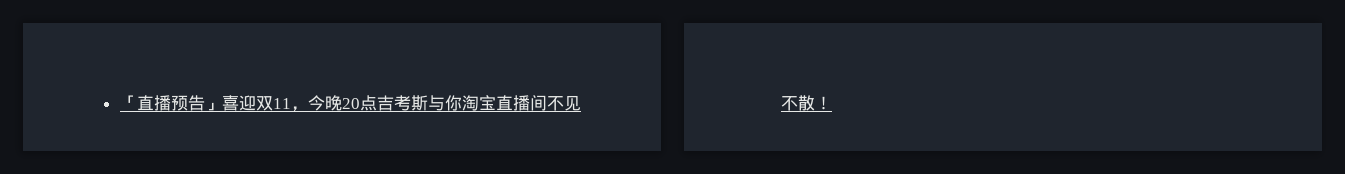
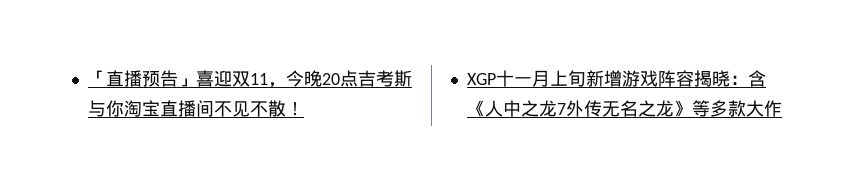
+ XGP十一月上旬新增游戏阵容揭晓：含《人中之龙7外传无名之龙》等多款大作

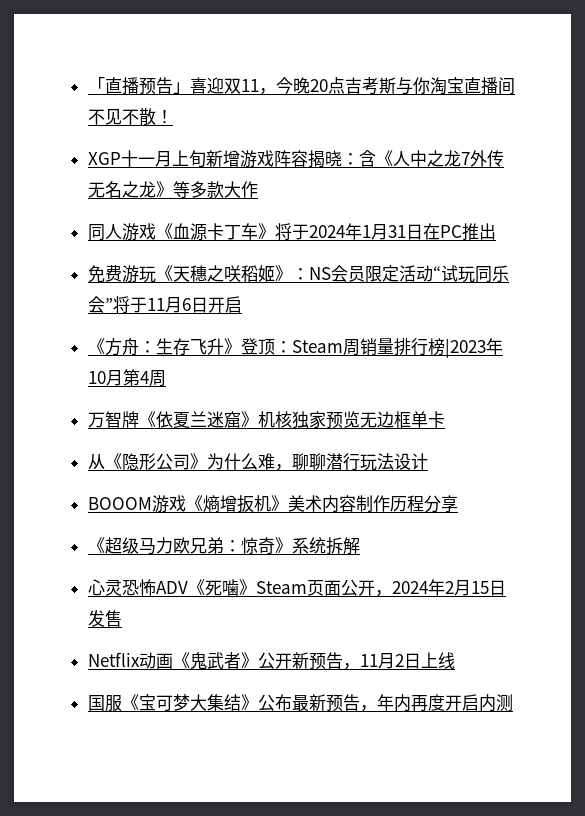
+ 同人游戏《血源卡丁车》将于2024年1月31日在PC推出
+ 免费游玩《天穗之咲稻姬》：NS会员限定活动“试玩同乐会”将于11月6日开启
+ 《方舟：生存飞升》登顶：Steam周销量排行榜|2023年10月第4周
+ 万智牌《依夏兰迷窟》机核独家预览无边框单卡
+ 从《隐形公司》为什么难，聊聊潜行玩法设计
+ BOOOM游戏《熵增扳机》美术内容制作历程分享
+ 《超级马力欧兄弟：惊奇》系统拆解
+ 心灵恐怖ADV《死噛》Steam页面公开，2024年2月15日发售
+ Netflix动画《鬼武者》公开新预告，11月2日上线
+ 国服《宝可梦大集结》公布最新预告，年内再度开启内测

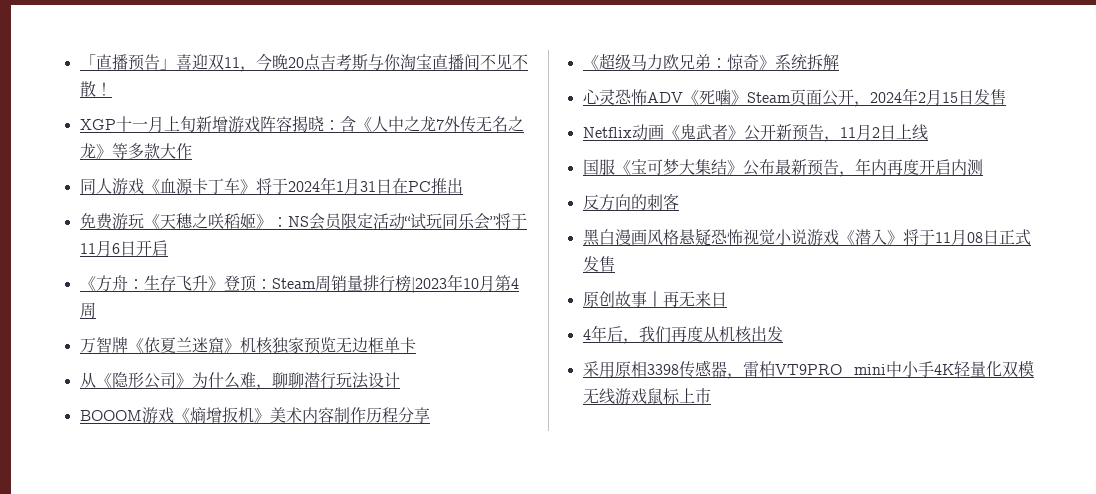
+ 反方向的刺客
+ 黑白漫画风格悬疑恐怖视觉小说游戏《潜入》将于11月08日正式发售
+ 原创故事丨再无来日
+ 4年后，我们再度从机核出发
+ 采用原相3398传感器，雷柏VT9PRO mini中小手4K轻量化双模无线游戏鼠标上市

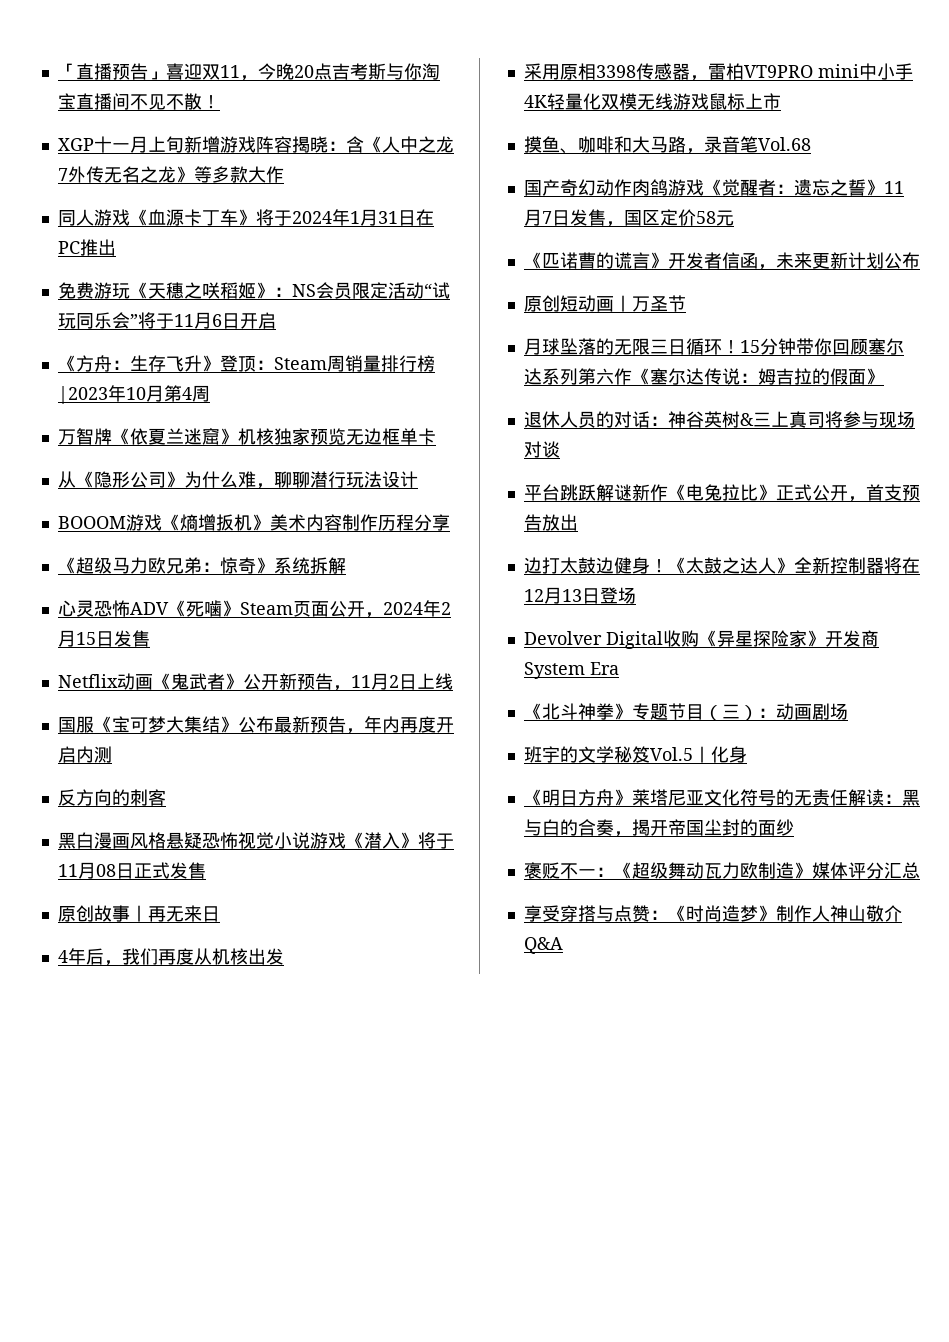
+ 摸鱼、咖啡和大马路，录音笔Vol.68
+ 国产奇幻动作肉鸽游戏《觉醒者：遗忘之誓》11月7日发售，国区定价58元
+ 《匹诺曹的谎言》开发者信函，未来更新计划公布
+ 原创短动画丨万圣节
+ 月球坠落的无限三日循环！15分钟带你回顾塞尔达系列第六作《塞尔达传说：姆吉拉的假面》
+ 退休人员的对话：神谷英树&三上真司将参与现场对谈
+ 平台跳跃解谜新作《电兔拉比》正式公开，首支预告放出
+ 边打太鼓边健身！《太鼓之达人》全新控制器将在12月13日登场
+ Devolver Digital收购《异星探险家》开发商System Era
+ 《北斗神拳》专题节目（三）：动画剧场
+ 班宇的文学秘笈Vol.5丨化身
+ 《明日方舟》莱塔尼亚文化符号的无责任解读：黑与白的合奏，揭开帝国尘封的面纱
+ 褒贬不一：《超级舞动瓦力欧制造》媒体评分汇总
+ 享受穿搭与点赞：《时尚造梦》制作人神山敬介Q&A

